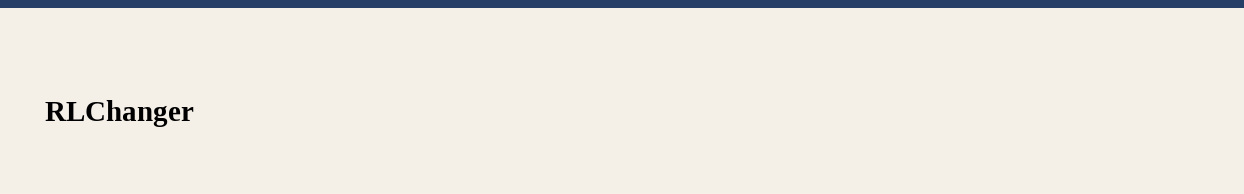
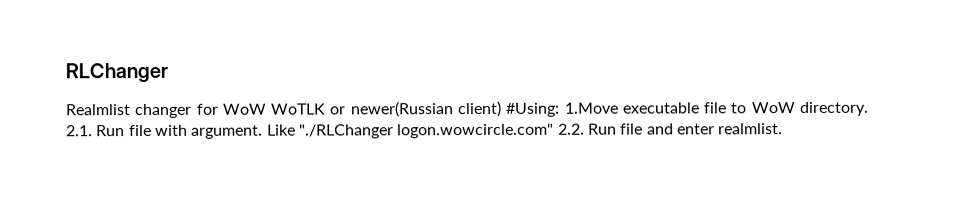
+ Realmlist changer for WoW WoTLK or newer(Russian client) #Using: 1.Move executable file to WoW directory. 2.1. Run file with argument. Like "./RLChanger logon.wowcircle.com" 2.2. Run file and enter realmlist.

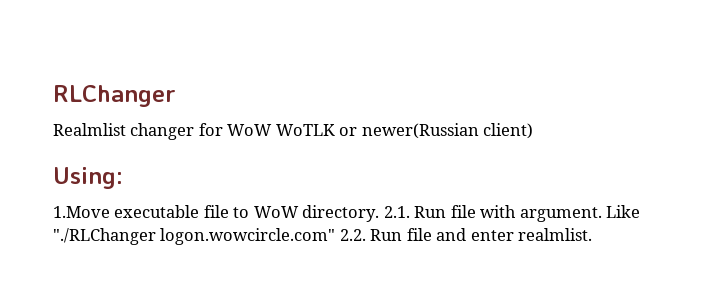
- Realmlist changer for WoW WoTLK or newer(Russian client) #Using: 1.Move executable file to WoW directory.
+ Realmlist changer for WoW WoTLK or newer(Russian client)
+ Using:
+ 1.Move executable file to WoW directory.

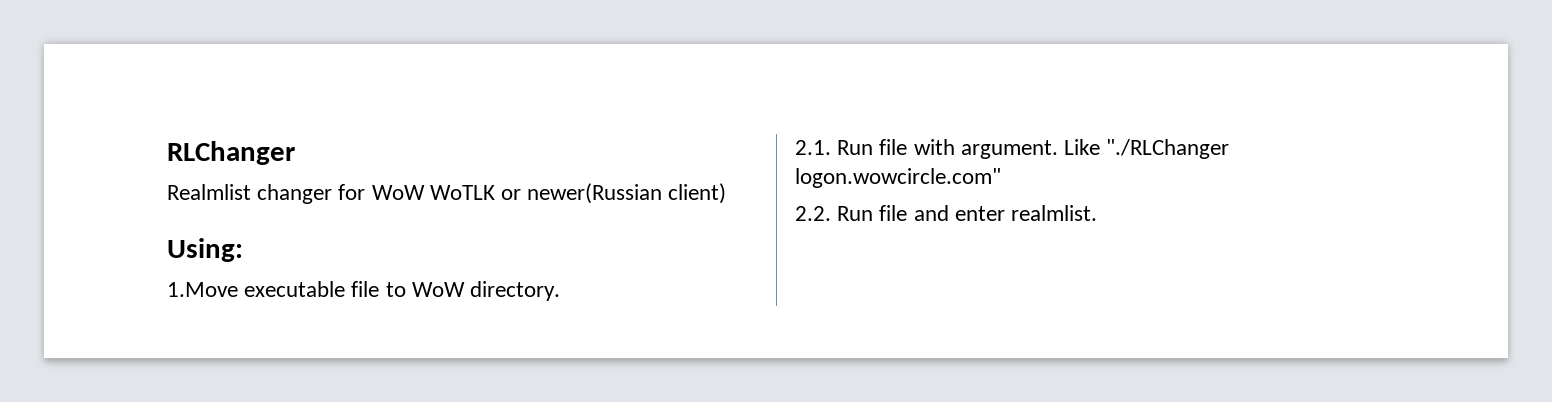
- 1.Move executable file to WoW directory. 2.1. Run file with argument.
+ 1.Move executable file to WoW directory.
+ 2.1. Run file with argument.
- Like "./RLChanger logon.wowcircle.com" 2.2. Run file and enter realmlist.
+ Like "./RLChanger logon.wowcircle.com"
+ 2.2. Run file and enter realmlist.

